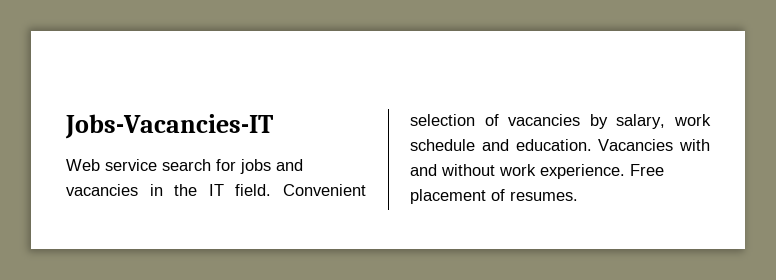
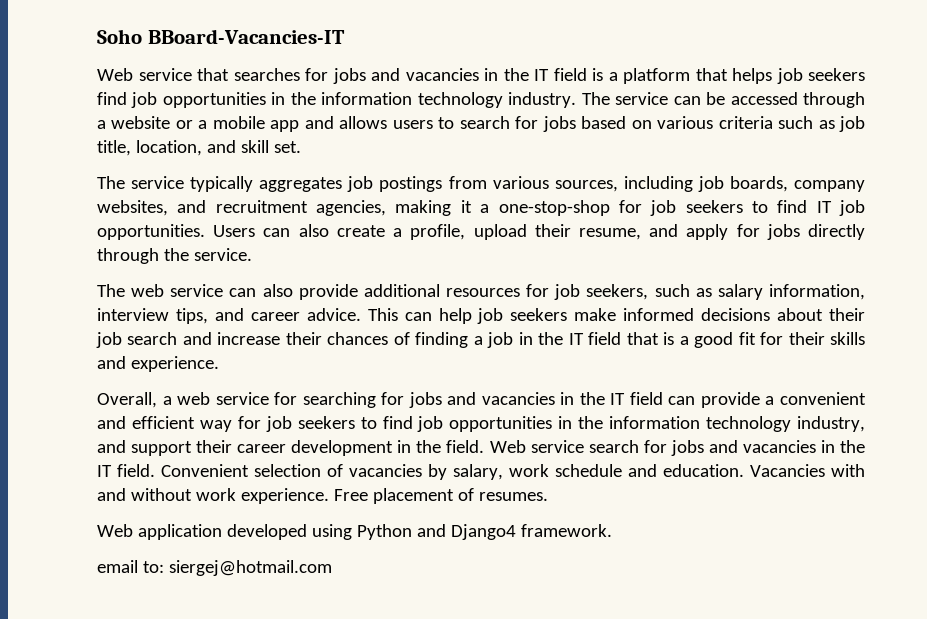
- Jobs-Vacancies-IT
- Web service search for jobs and vacancies in the IT field.
+ Soho BBoard-Vacancies-IT
+ Web service that searches for jobs and vacancies in the IT field is a platform that helps job seekers find job opportunities in the information technology industry. The service can be accessed through a website or a mobile app and allows users to search for jobs based on various criteria such as job title, location, and skill set.
+ The service typically aggregates job postings from various sources, including job boards, company websites, and recruitment agencies, making it a one-stop-shop for job seekers to find IT job opportunities. Users can also create a profile, upload their resume, and apply for jobs directly through the service.
+ The web service can also provide additional resources for job seekers, such as salary information, interview tips, and career advice. This can help job seekers make informed decisions about their job search and increase their chances of finding a job in the IT field that is a good fit for their skills and experience.
+ Overall, a web service for searching for jobs and vacancies in the IT field can provide a convenient and efficient way for job seekers to find job opportunities in the information technology industry, and support their career development in the field. Web service search for jobs and vacancies in the IT field.
+ Web application developed using Python and Django4 framework.
+ email to: siergej@hotmail.com

